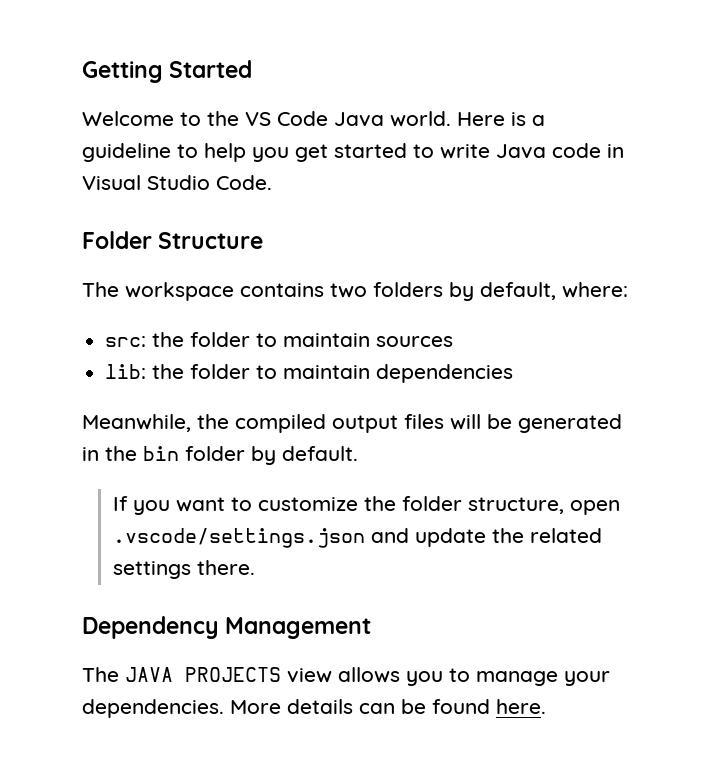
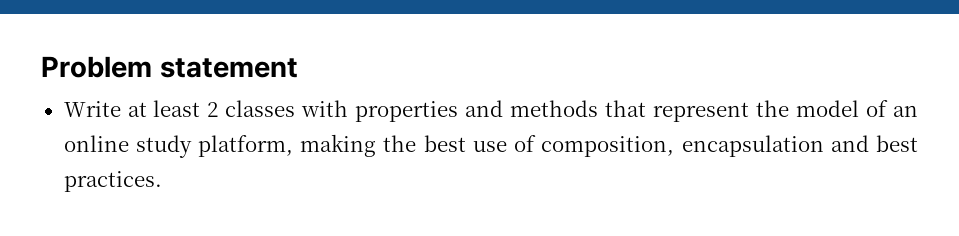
- Getting Started
- Welcome to the VS Code Java world. Here is a guideline to help you get started to write Java code in Visual Studio Code.
- Folder Structure
- The workspace contains two folders by default, where:
- src: the folder to maintain sources
- lib: the folder to maintain dependencies
- Meanwhile, the compiled output files will be generated in the bin folder by default.
- If you want to customize the folder structure, open .vscode/settings.json and update the related settings there.
- Dependency Management
- The JAVA PROJECTS view allows you to manage your dependencies. More details can be found here.
+ Problem statement
+ Write at least 2 classes with properties and methods that represent the model of an online study platform, making the best use of composition, encapsulation and best practices.

